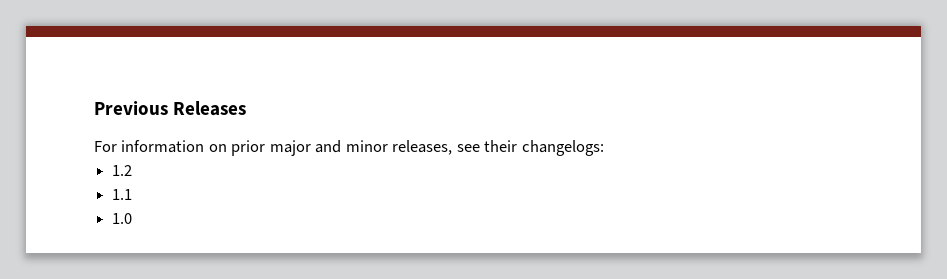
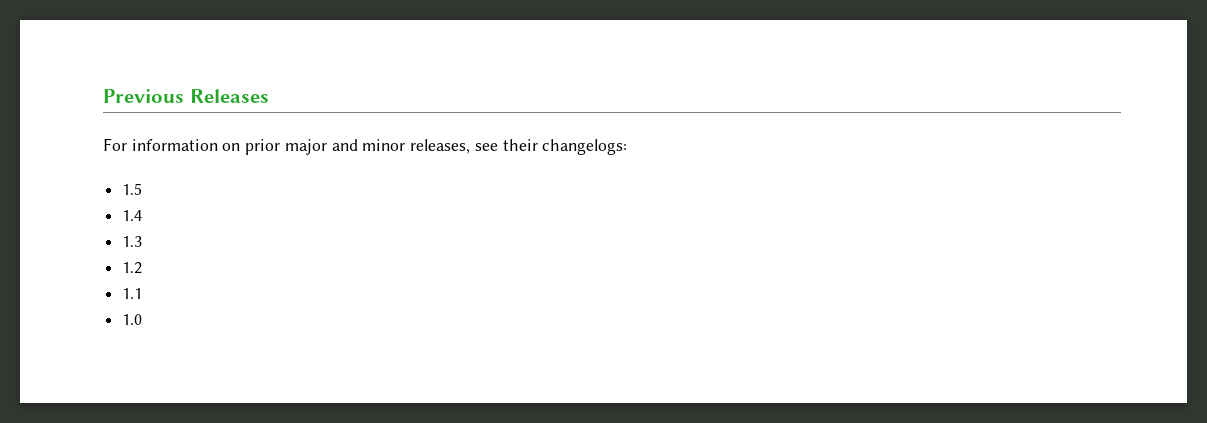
+ 1.5
+ 1.4
+ 1.3

